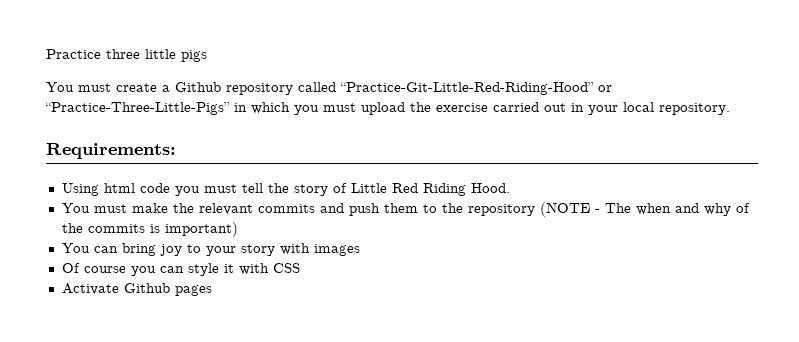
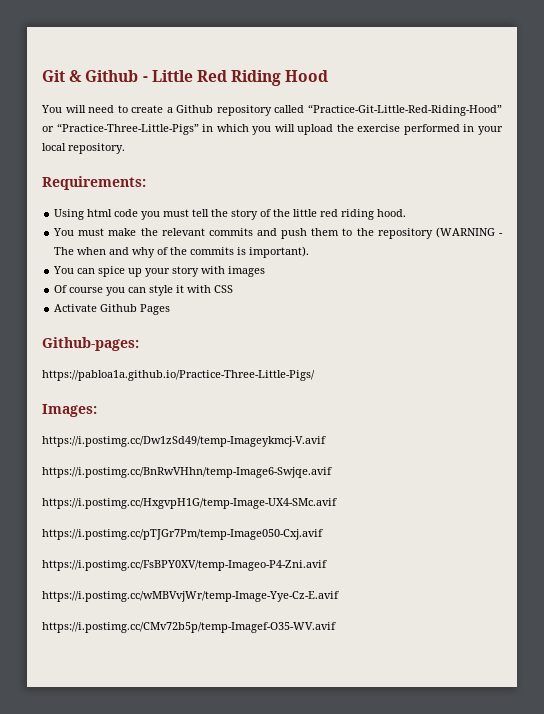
- Practice three little pigs
- You must create a Github repository called “Practice-Git-Little-Red-Riding-Hood” or “Practice-Three-Little-Pigs” in which you must upload the exercise carried out in your local repository.
+ Git & Github - Little Red Riding Hood
+ You will need to create a Github repository called “Practice-Git-Little-Red-Riding-Hood” or “Practice-Three-Little-Pigs” in which you will upload the exercise performed in your local repository.
- Using html code you must tell the story of Little Red Riding Hood.
+ Using html code you must tell the story of the little red riding hood.
- You must make the relevant commits and push them to the repository (NOTE - The when and why of the commits is important)
+ You must make the relevant commits and push them to the repository (WARNING - The when and why of the commits is important).
- You can bring joy to your story with images
+ You can spice up your story with images
- Activate Github pages
+ Activate Github Pages
+ Github-pages:
+ https://pabloa1a.github.io/Practice-Three-Little-Pigs/
+ Images:
+ https://i.postimg.cc/Dw1zSd49/temp-Imageykmcj-V.avif
+ https://i.postimg.cc/BnRwVHhn/temp-Image6-Swjqe.avif
+ https://i.postimg.cc/HxgvpH1G/temp-Image-UX4-SMc.avif
+ https://i.postimg.cc/pTJGr7Pm/temp-Image050-Cxj.avif
+ https://i.postimg.cc/FsBPY0XV/temp-Imageo-P4-Zni.avif
+ https://i.postimg.cc/wMBVvjWr/temp-Image-Yye-Cz-E.avif
+ https://i.postimg.cc/CMv72b5p/temp-Imagef-O35-WV.avif

